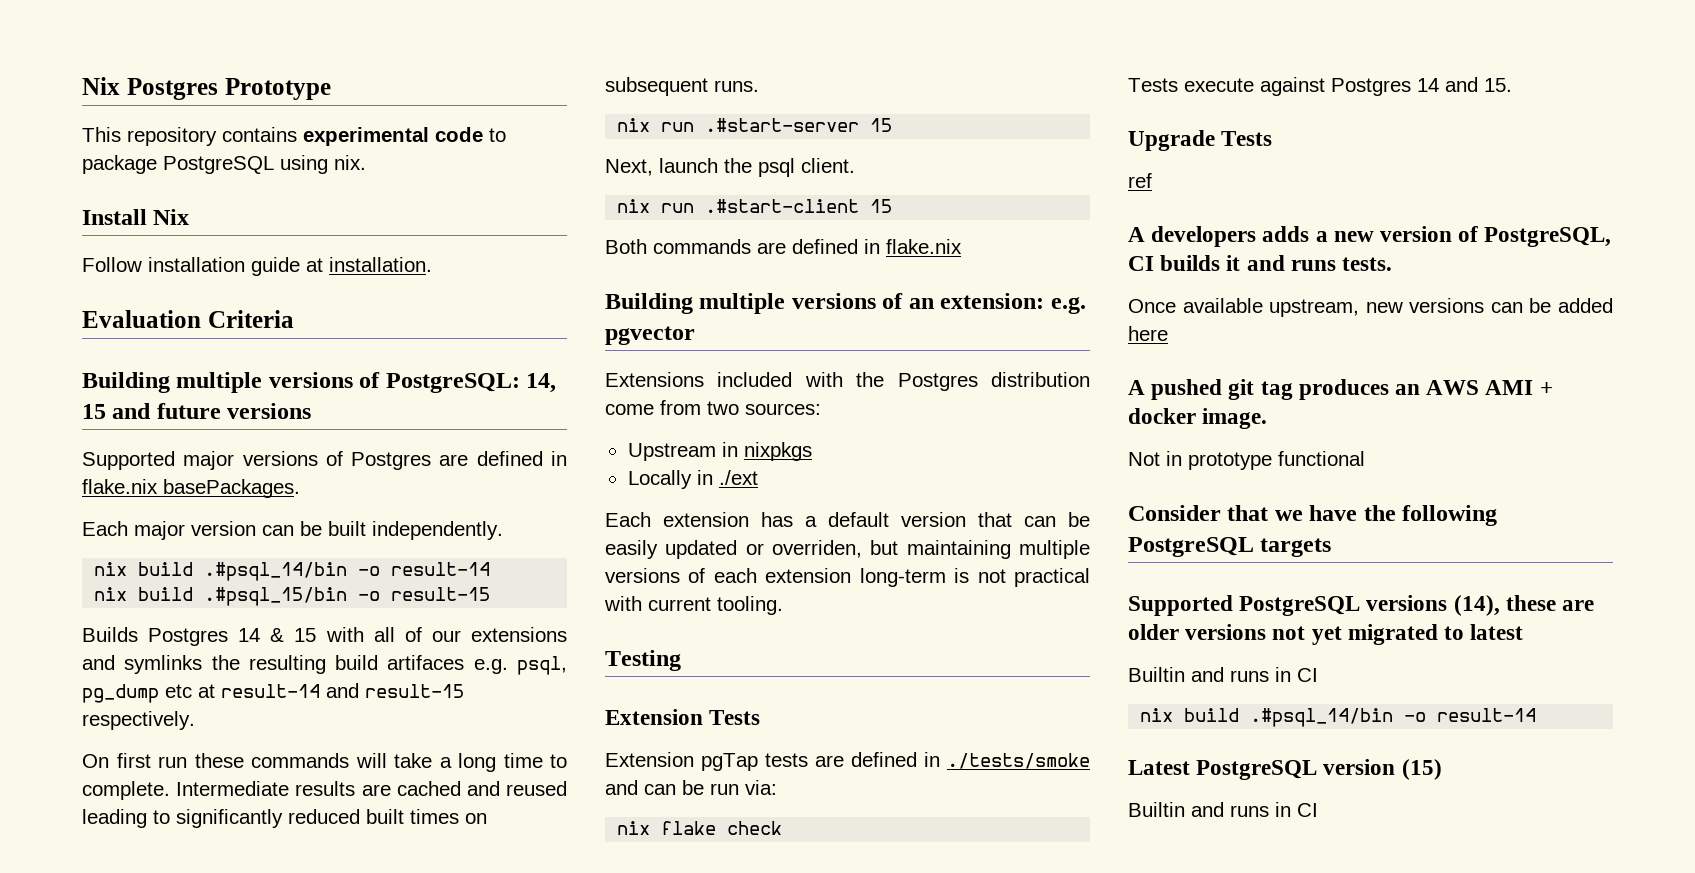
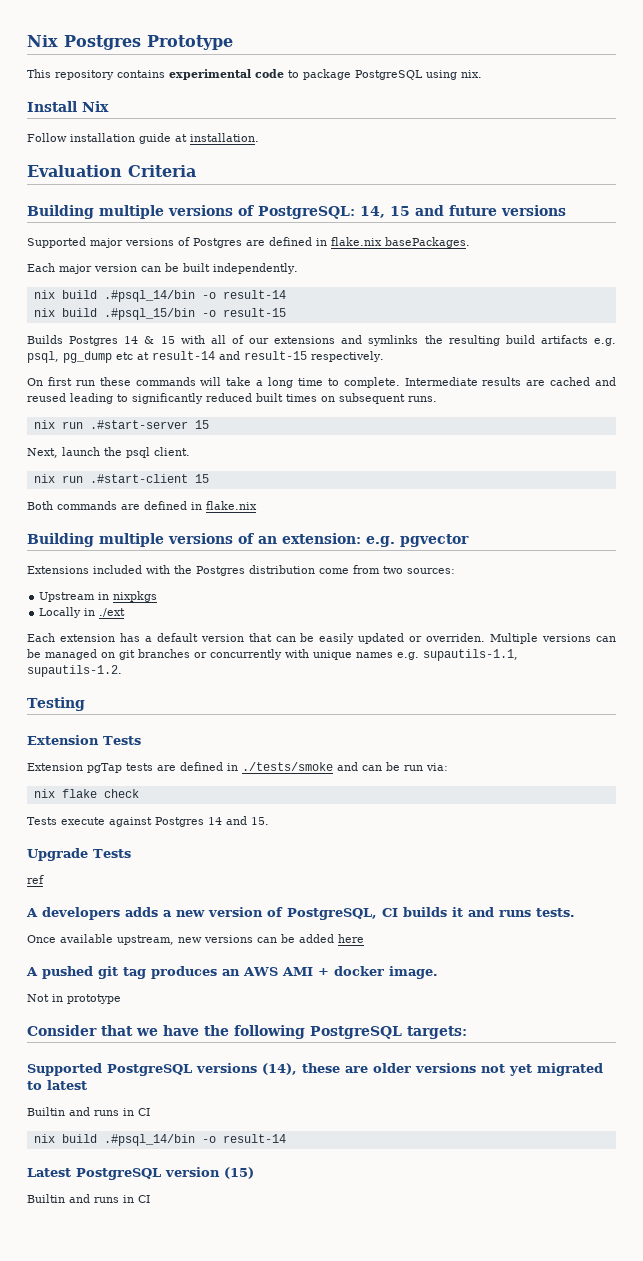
- Builds Postgres 14 & 15 with all of our extensions and symlinks the resulting build artifaces e.g. psql, pg_dump etc at result-14 and result-15 respectively.
+ Builds Postgres 14 & 15 with all of our extensions and symlinks the resulting build artifacts e.g. psql, pg_dump etc at result-14 and result-15 respectively.
- Each extension has a default version that can be easily updated or overriden, but maintaining multiple versions of each extension long-term is not practical with current tooling.
+ Each extension has a default version that can be easily updated or overriden. Multiple versions can be managed on git branches or concurrently with unique names e.g. supautils-1.1, supautils-1.2.
- Not in prototype functional
+ Not in prototype
- Consider that we have the following PostgreSQL targets
+ Consider that we have the following PostgreSQL targets:

